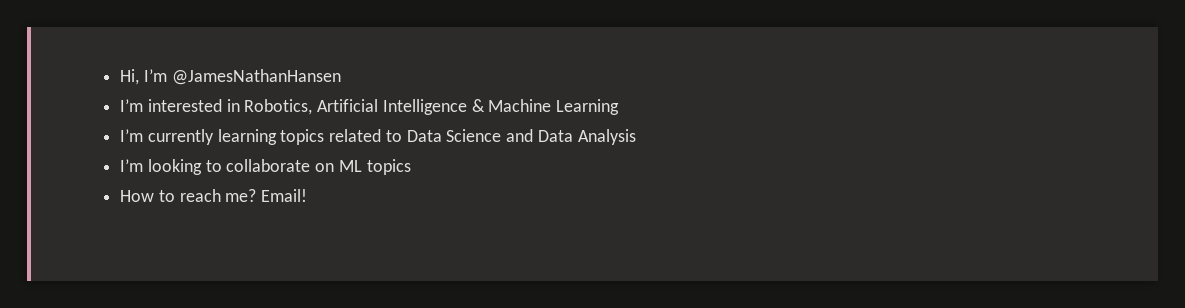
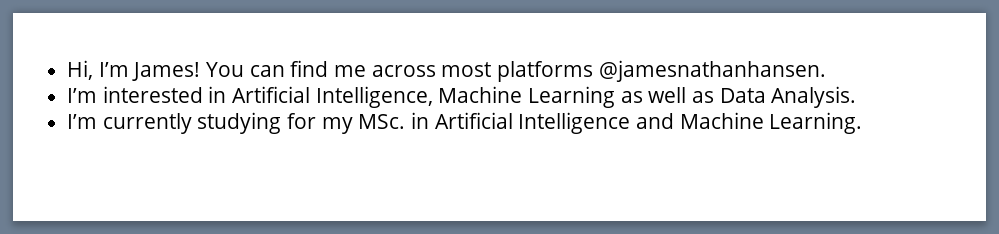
- Hi, I’m @JamesNathanHansen
- I’m interested in Robotics, Artificial Intelligence & Machine Learning
- I’m currently learning topics related to Data Science and Data Analysis
- I’m looking to collaborate on ML topics
- How to reach me? Email!
+ Hi, I’m James! You can find me across most platforms @jamesnathanhansen.
+ I’m interested in Artificial Intelligence, Machine Learning as well as Data Analysis.
+ I’m currently studying for my MSc. in Artificial Intelligence and Machine Learning.

